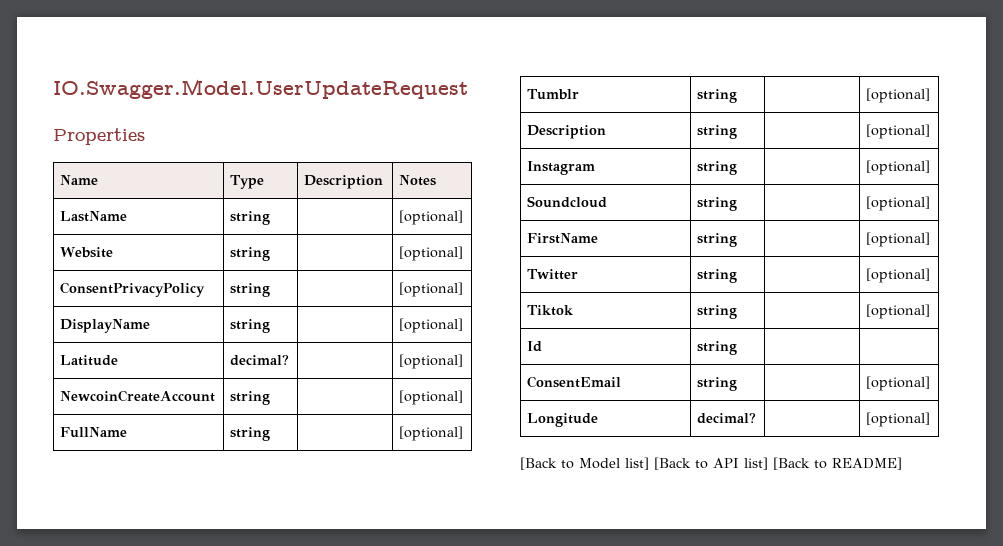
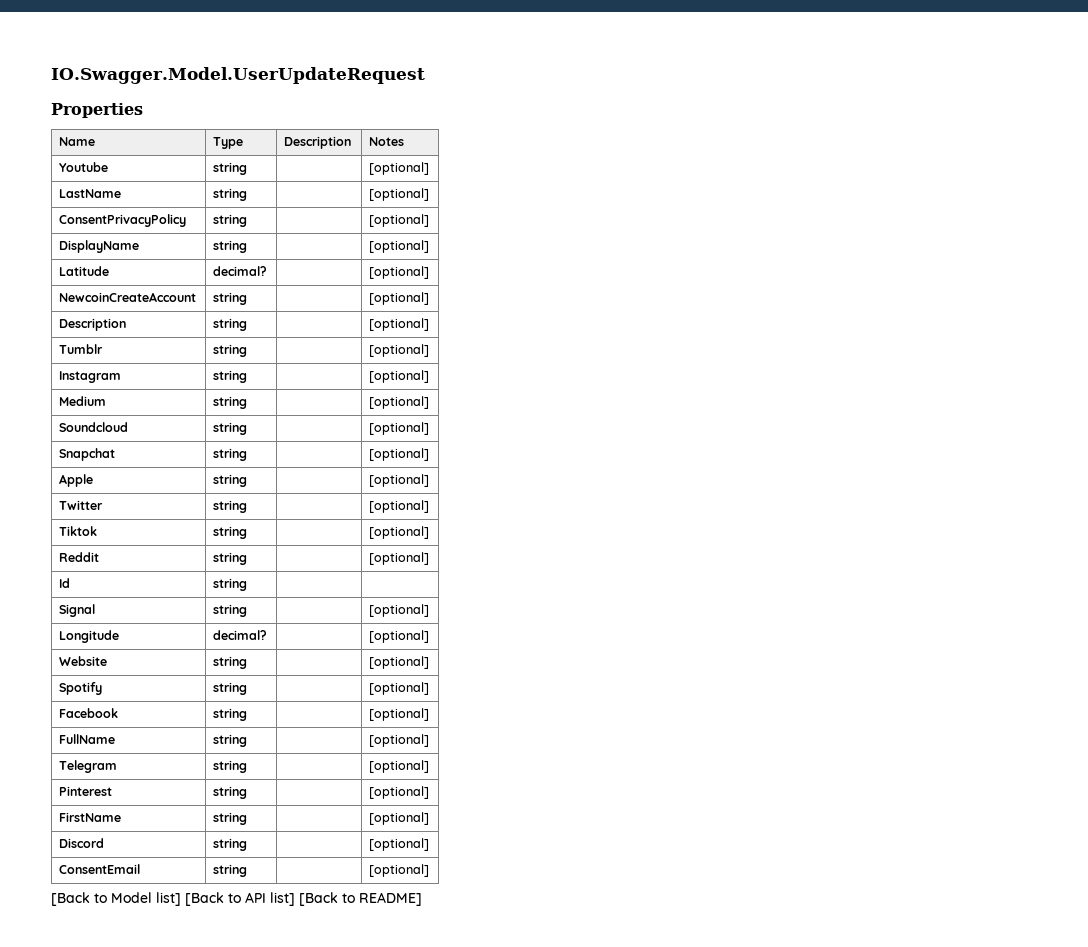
+ Youtube | string | | [optional]
  LastName | string | | [optional]
- Website | string | | [optional]
- FullName | string | | [optional]
+ Description | string | | [optional]
- Description | string | | [optional]
  Instagram | string | | [optional]
+ Medium | string | | [optional]
- FirstName | string | | [optional]
+ Snapchat | string | | [optional]
+ Apple | string | | [optional]
+ Reddit | string | | [optional]
- ConsentEmail | string | | [optional]
+ Signal | string | | [optional]
+ Website | string | | [optional]
+ Spotify | string | | [optional]
+ Facebook | string | | [optional]
+ FullName | string | | [optional]
+ Telegram | string | | [optional]
+ Pinterest | string | | [optional]
+ FirstName | string | | [optional]
+ Discord | string | | [optional]
+ ConsentEmail | string | | [optional]

